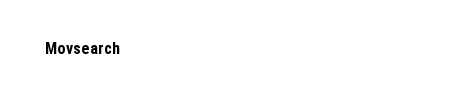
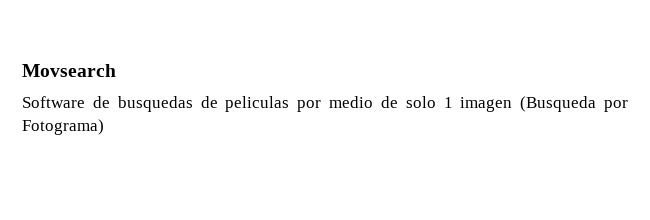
+ Software de busquedas de peliculas por medio de solo 1 imagen (Busqueda por Fotograma)

